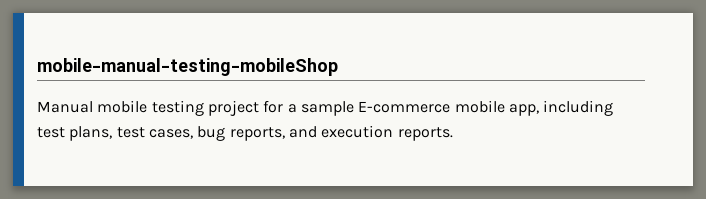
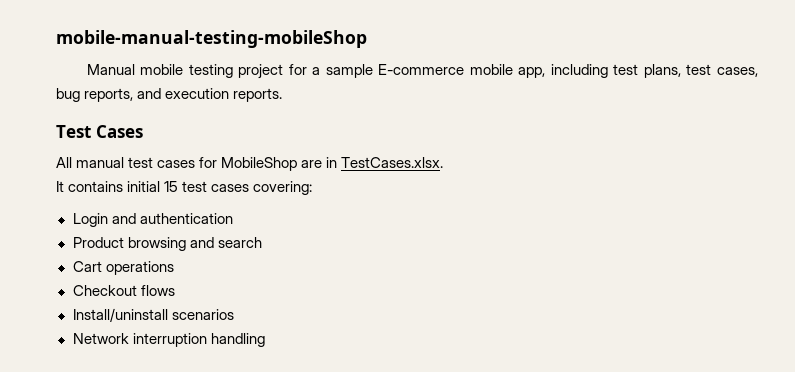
+ Test Cases
+ All manual test cases for MobileShop are in TestCases.xlsx.
+ It contains initial 15 test cases covering:
+ Login and authentication
+ Product browsing and search
+ Cart operations
+ Checkout flows
+ Install/uninstall scenarios
+ Network interruption handling

